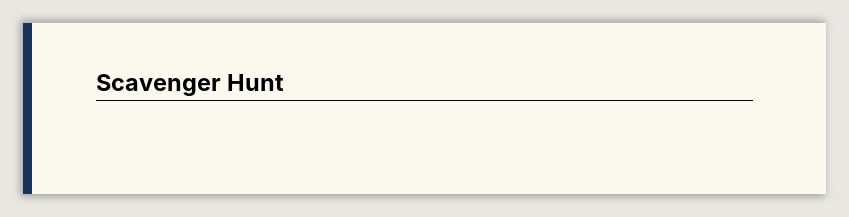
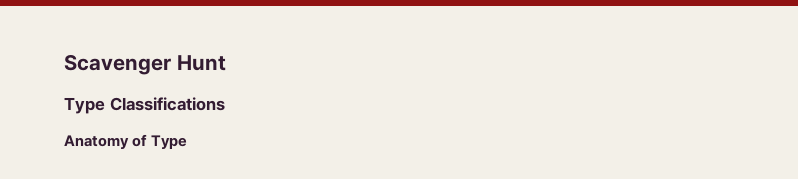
+ Type Classifications
+ Anatomy of Type

